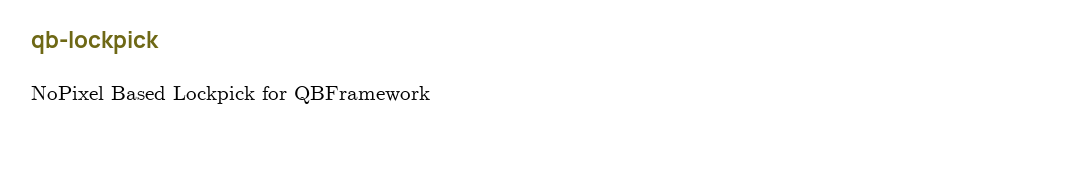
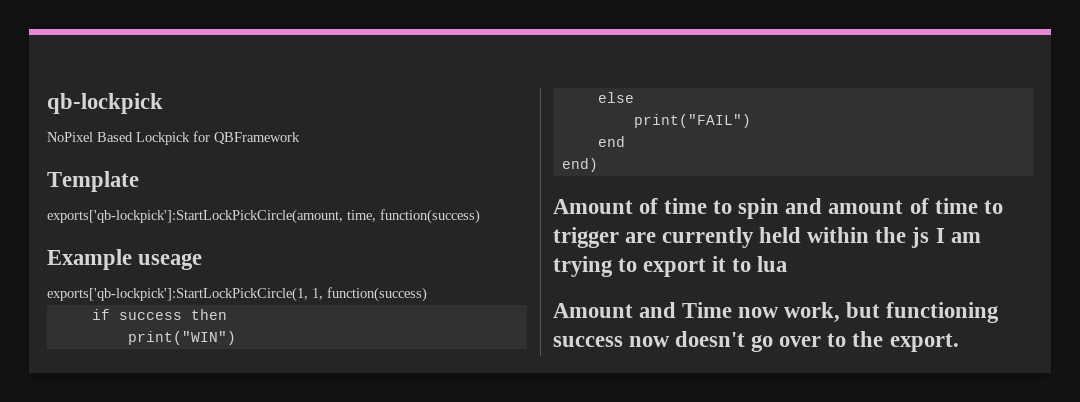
+ Template
+ exports['qb-lockpick']:StartLockPickCircle(amount, time, function(success)
+ Example useage
+ exports['qb-lockpick']:StartLockPickCircle(1, 1, function(success)
+ if success then
+ print("WIN")
+ else
+ print("FAIL")
+ end
+ end)
+ Amount of time to spin and amount of time to trigger are currently held within the js I am trying to export it to lua
+ Amount and Time now work, but functioning success now doesn't go over to the export.

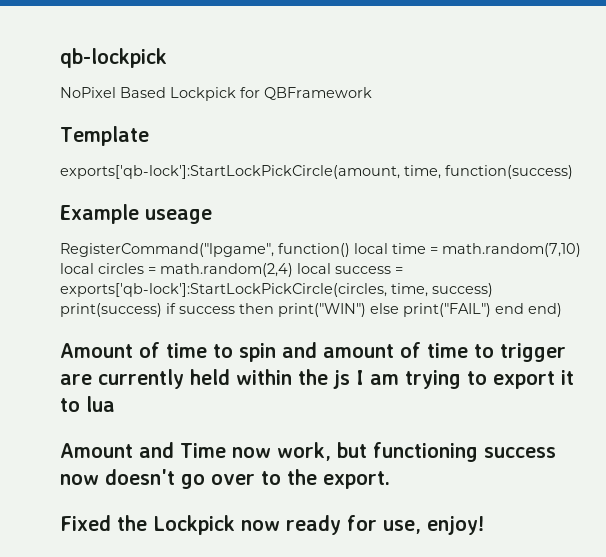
- exports['qb-lockpick']:StartLockPickCircle(amount, time, function(success)
+ exports['qb-lock']:StartLockPickCircle(amount, time, function(success)
- exports['qb-lockpick']:StartLockPickCircle(1, 1, function(success)
- if success then
- print("WIN")
- else
- print("FAIL")
- end
- end)
+ RegisterCommand("lpgame", function() local time = math.random(7,10) local circles = math.random(2,4) local success = exports['qb-lock']:StartLockPickCircle(circles, time, success) print(success) if success then print("WIN") else print("FAIL") end end)
+ Fixed the Lockpick now ready for use, enjoy!

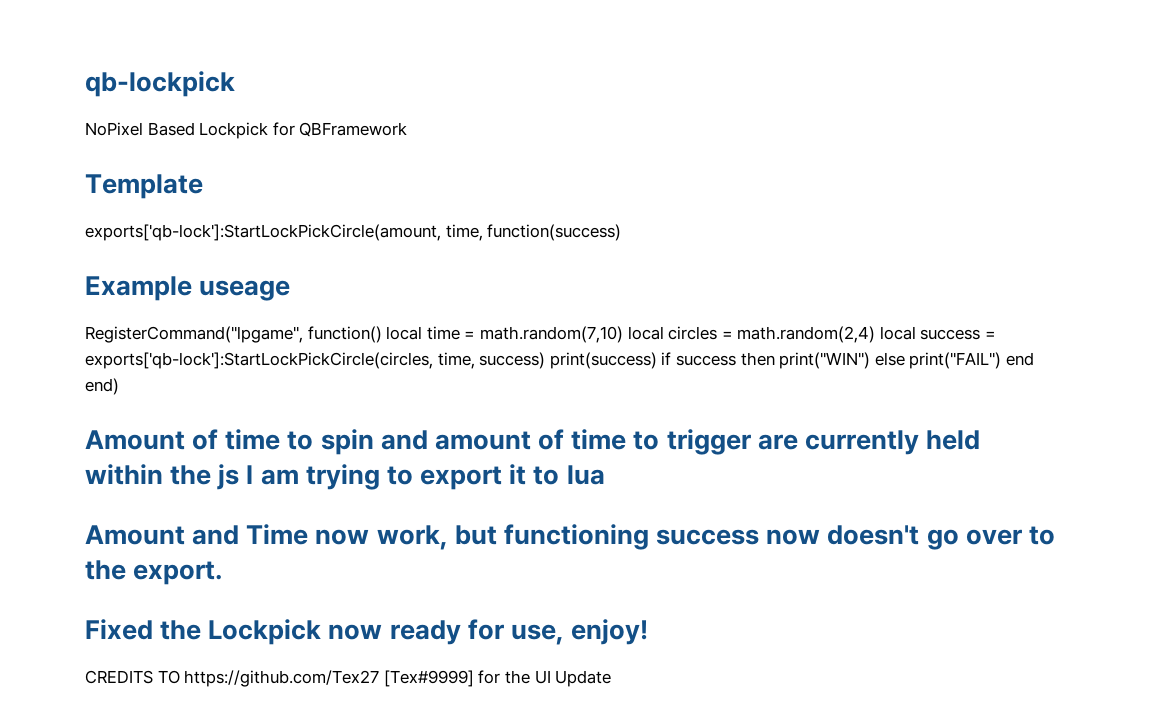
+ CREDITS TO https://github.com/Tex27 [Tex#9999] for the UI Update

